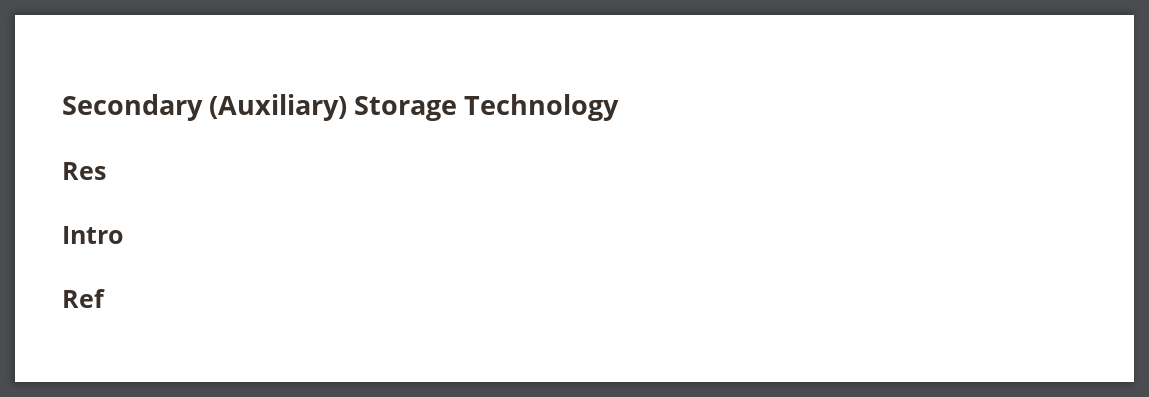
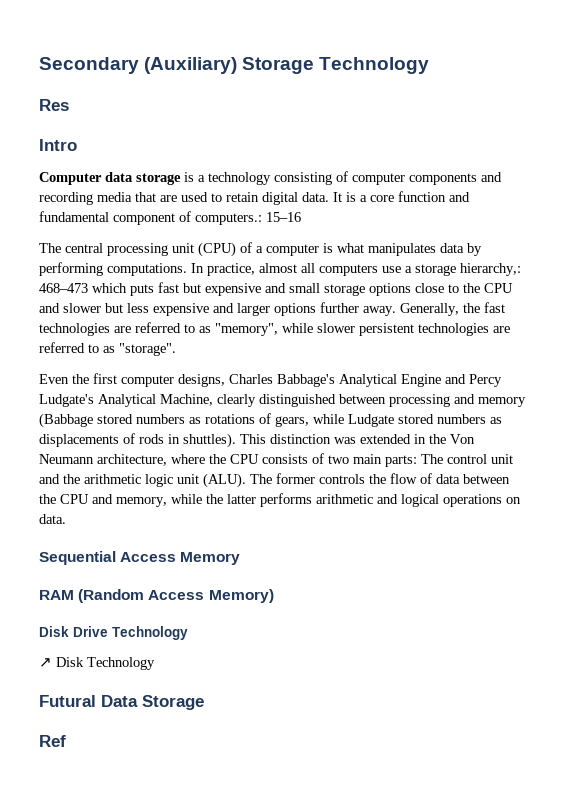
+ Computer data storage is a technology consisting of computer components and recording media that are used to retain digital data. It is a core function and fundamental component of computers.: 15–16
+ The central processing unit (CPU) of a computer is what manipulates data by performing computations. In practice, almost all computers use a storage hierarchy,: 468–473 which puts fast but expensive and small storage options close to the CPU and slower but less expensive and larger options further away. Generally, the fast technologies are referred to as "memory", while slower persistent technologies are referred to as "storage".
+ Even the first computer designs, Charles Babbage's Analytical Engine and Percy Ludgate's Analytical Machine, clearly distinguished between processing and memory (Babbage stored numbers as rotations of gears, while Ludgate stored numbers as displacements of rods in shuttles). This distinction was extended in the Von Neumann architecture, where the CPU consists of two main parts: The control unit and the arithmetic logic unit (ALU). The former controls the flow of data between the CPU and memory, while the latter performs arithmetic and logical operations on data.
+ Sequential Access Memory
+ RAM (Random Access Memory)
+ Disk Drive Technology
+ ↗ Disk Technology
+ Futural Data Storage

